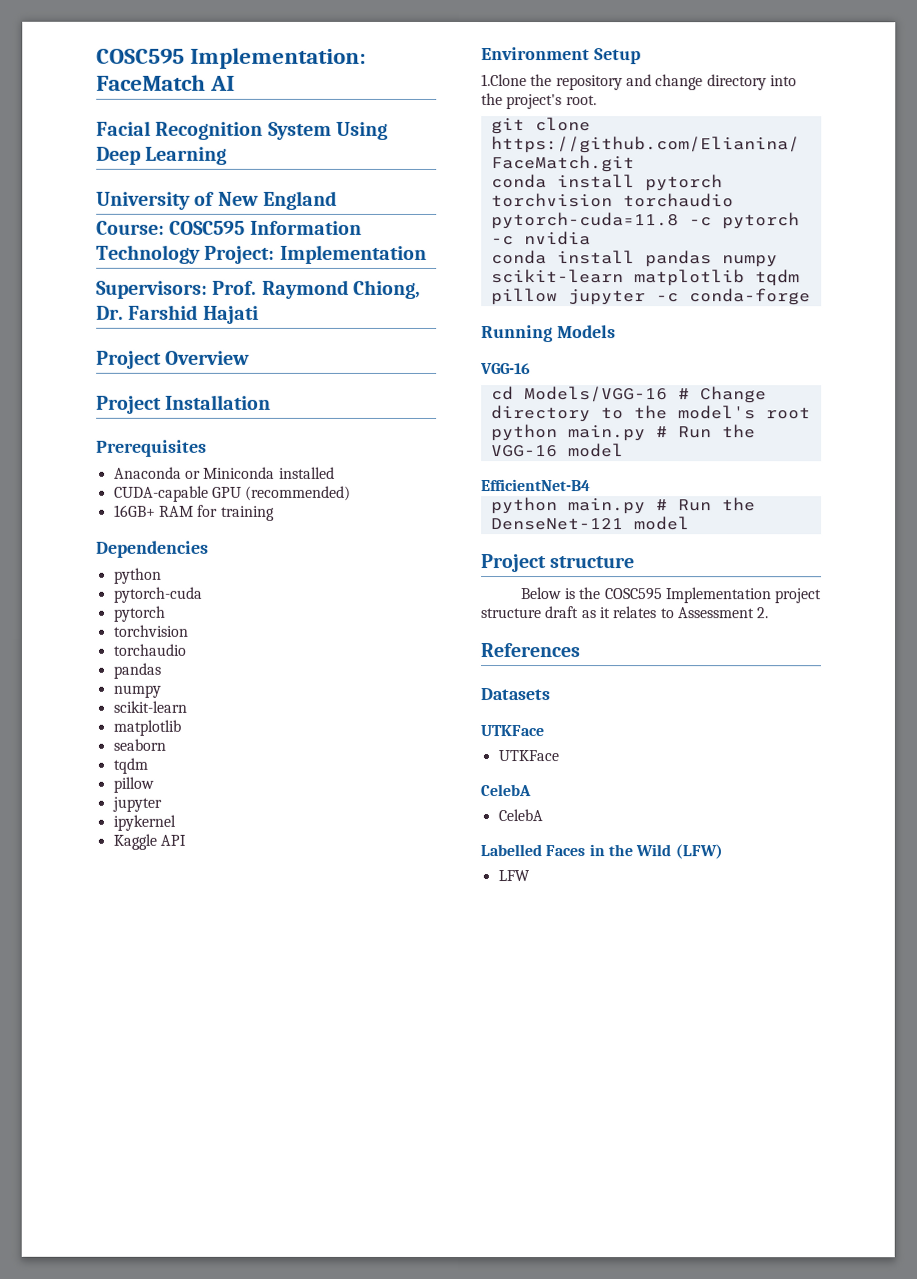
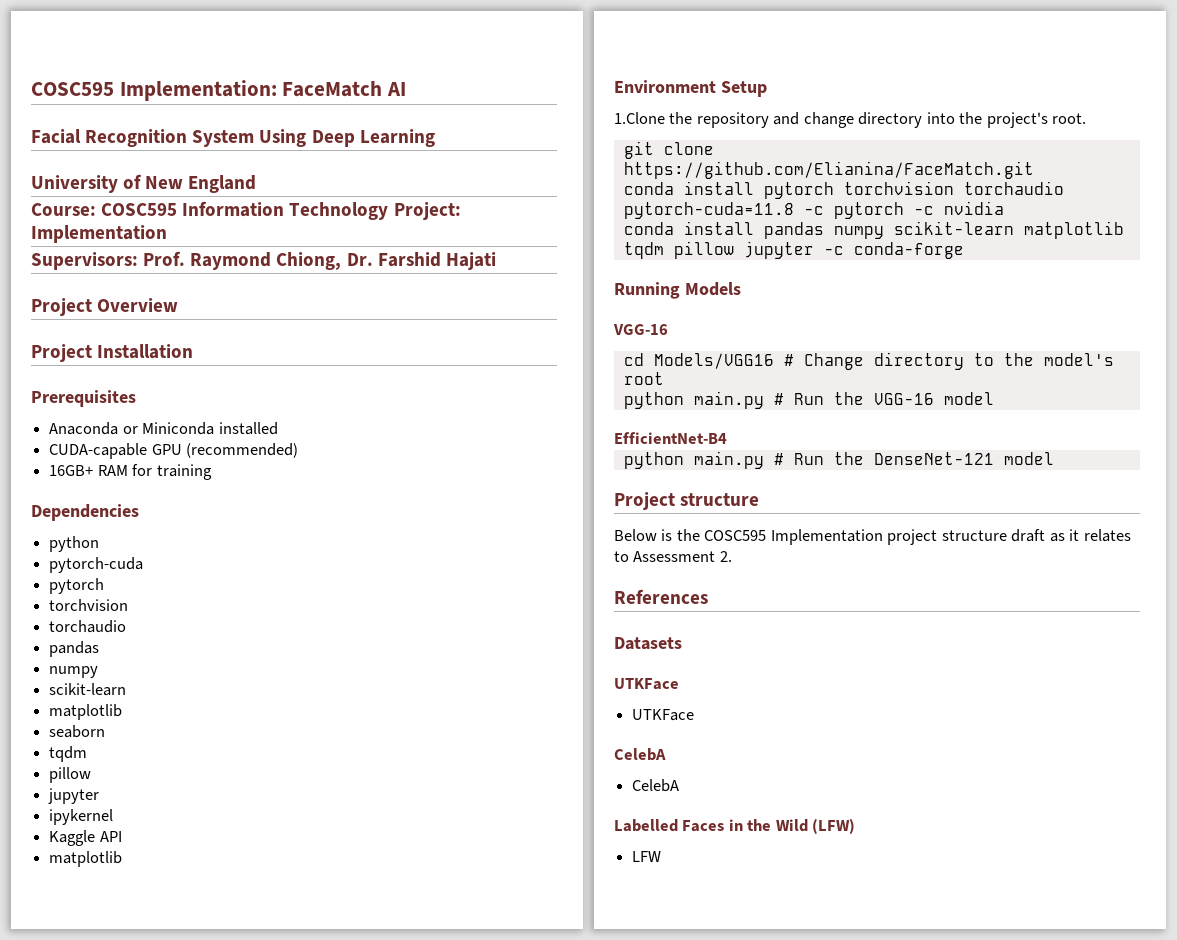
  Kaggle API
+ matplotlib
- cd Models/VGG-16 # Change directory to the model's root
+ cd Models/VGG16 # Change directory to the model's root

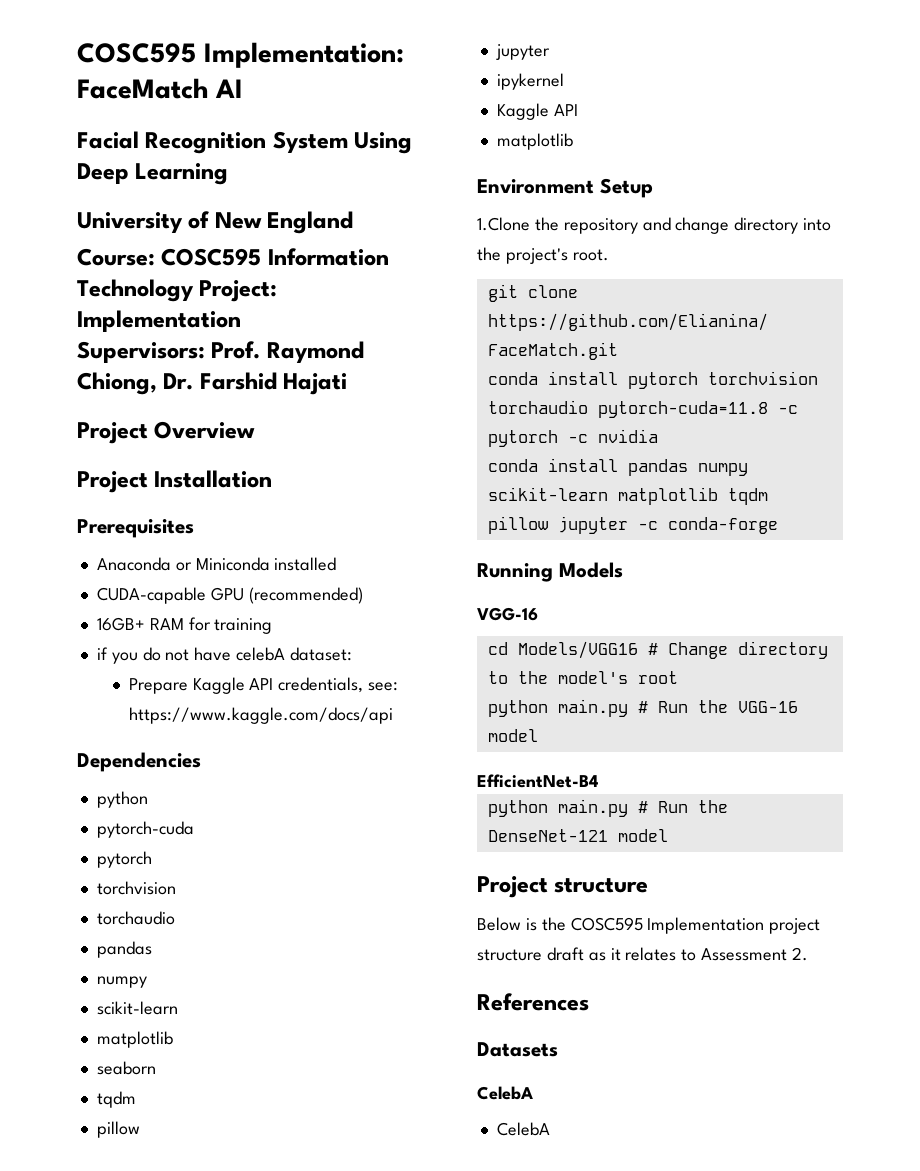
+ if you do not have celebA dataset:
+ Prepare Kaggle API credentials, see: https://www.kaggle.com/docs/api
  Datasets
- UTKFace
- UTKFace
- Labelled Faces in the Wild (LFW)
- LFW

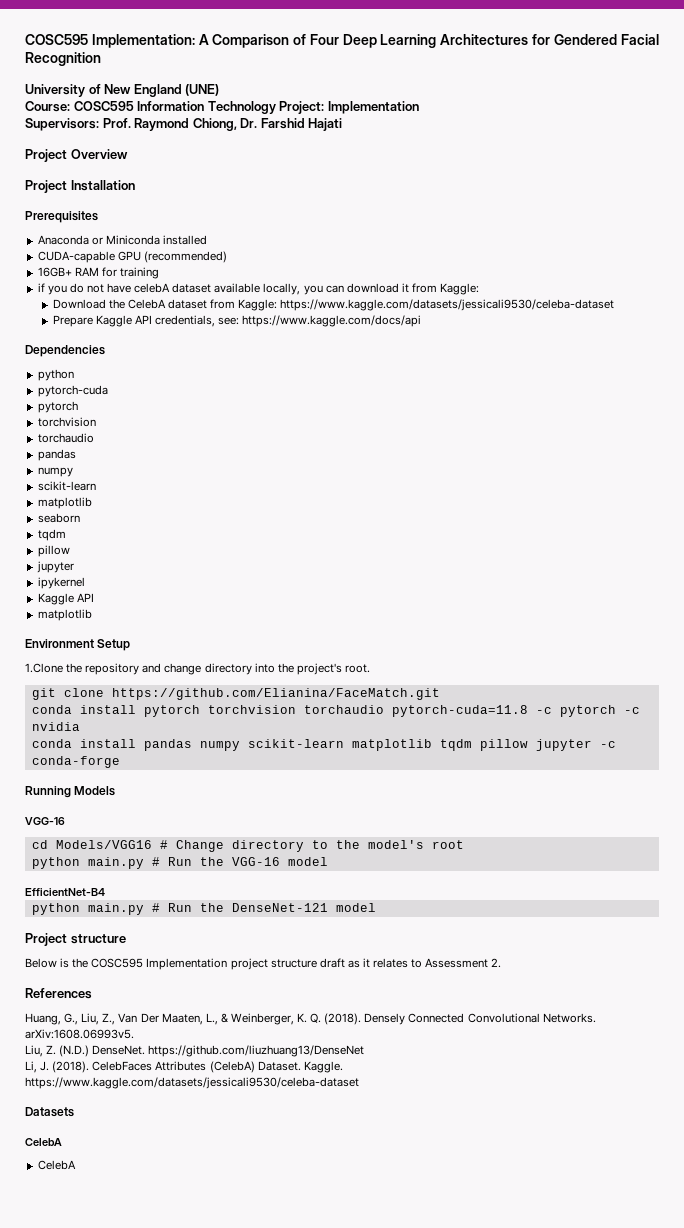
- COSC595 Implementation: FaceMatch AI
- Facial Recognition System Using Deep Learning
+ COSC595 Implementation: A Comparison of Four Deep Learning Architectures for Gendered Facial Recognition
- University of New England
+ University of New England (UNE)
- if you do not have celebA dataset:
+ if you do not have celebA dataset available locally, you can download it from Kaggle:
+ Download the CelebA dataset from Kaggle: https://www.kaggle.com/datasets/jessicali9530/celeba-dataset
+ Huang, G., Liu, Z., Van Der Maaten, L., & Weinberger, K. Q. (2018). Densely Connected Convolutional Networks. arXiv:1608.06993v5.
+ Liu, Z. (N.D.) DenseNet. https://github.com/liuzhuang13/DenseNet
+ Li, J. (2018). CelebFaces Attributes (CelebA) Dataset. Kaggle. https://www.kaggle.com/datasets/jessicali9530/celeba-dataset

